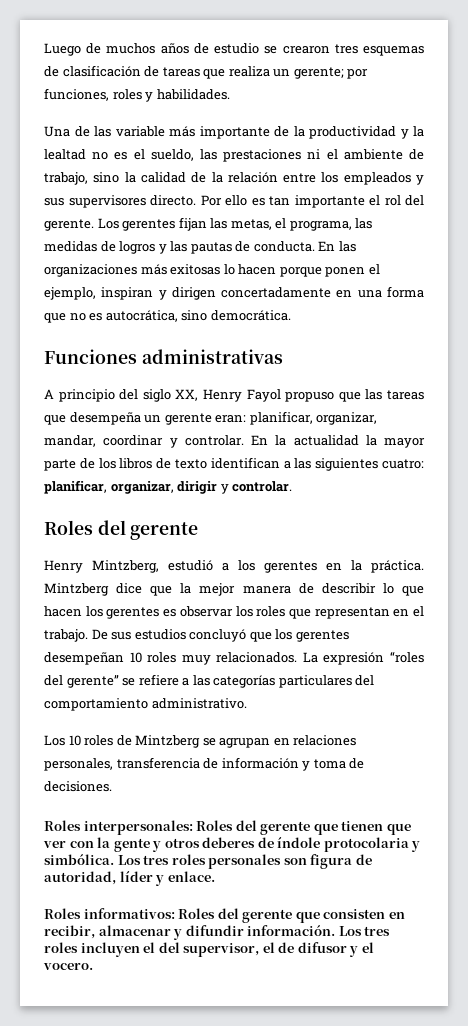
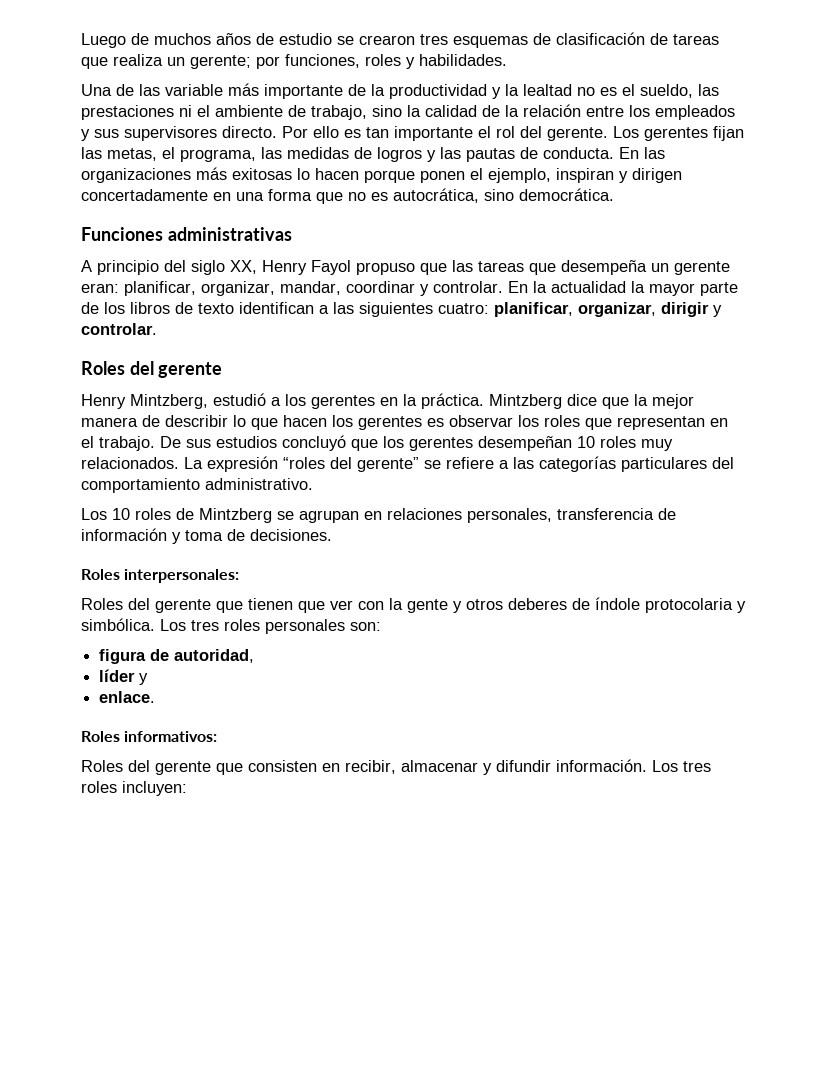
- Roles interpersonales: Roles del gerente que tienen que ver con la gente y otros deberes de índole protocolaria y simbólica.
+ Roles interpersonales:
+ Roles del gerente que tienen que ver con la gente y otros deberes de índole protocolaria y simbólica.
- Los tres roles personales son figura de autoridad, líder y enlace.
+ Los tres roles personales son:
+ figura de autoridad,
+ líder y
+ enlace.
- Roles informativos: Roles del gerente que consisten en recibir, almacenar y difundir información.
+ Roles informativos:
+ Roles del gerente que consisten en recibir, almacenar y difundir información.
- Los tres roles incluyen el del supervisor, el de difusor y el vocero.
+ Los tres roles incluyen:

